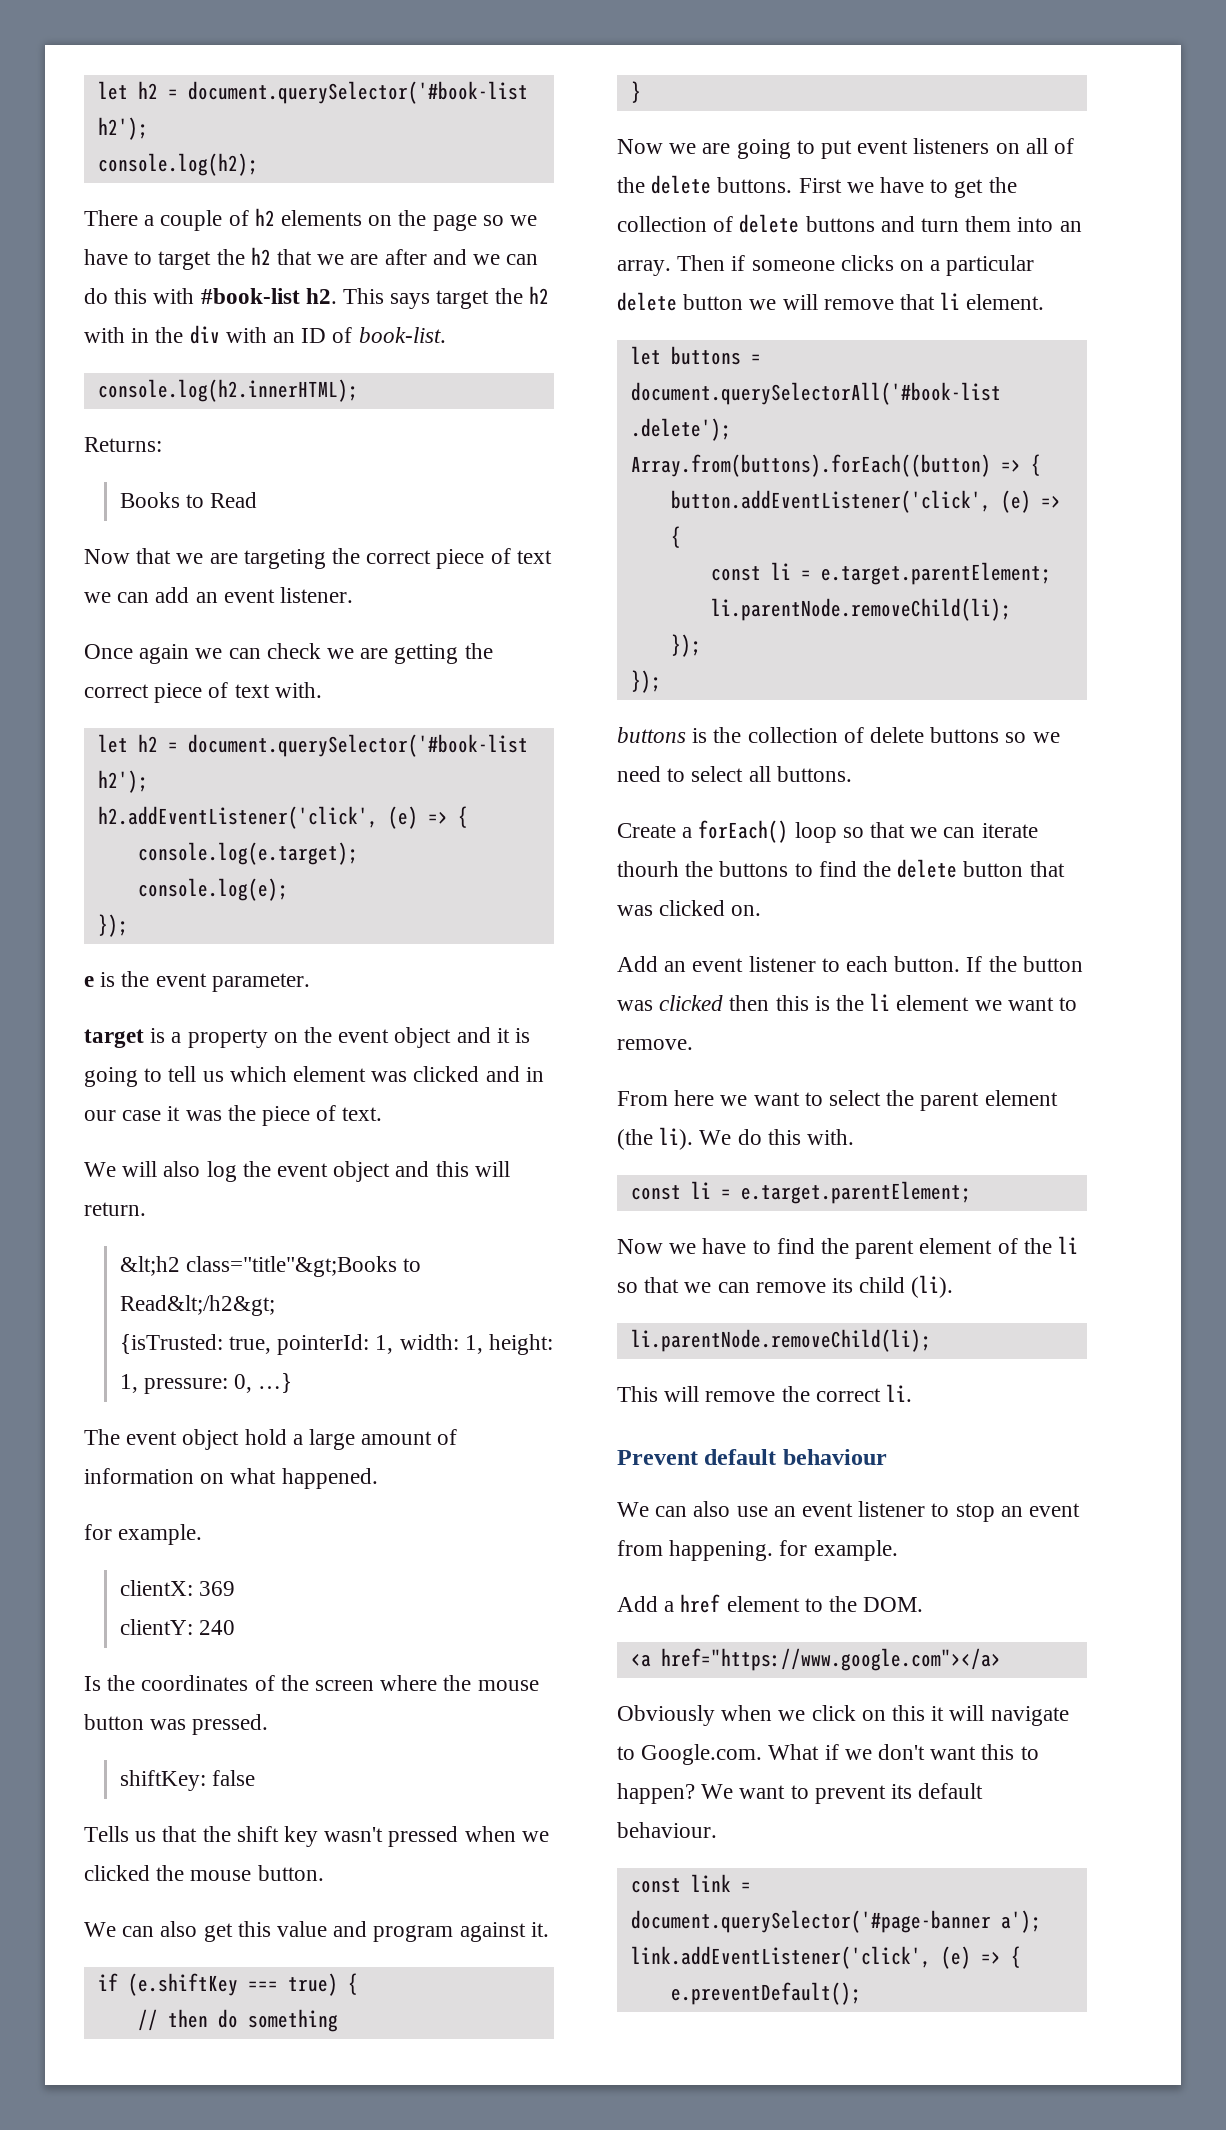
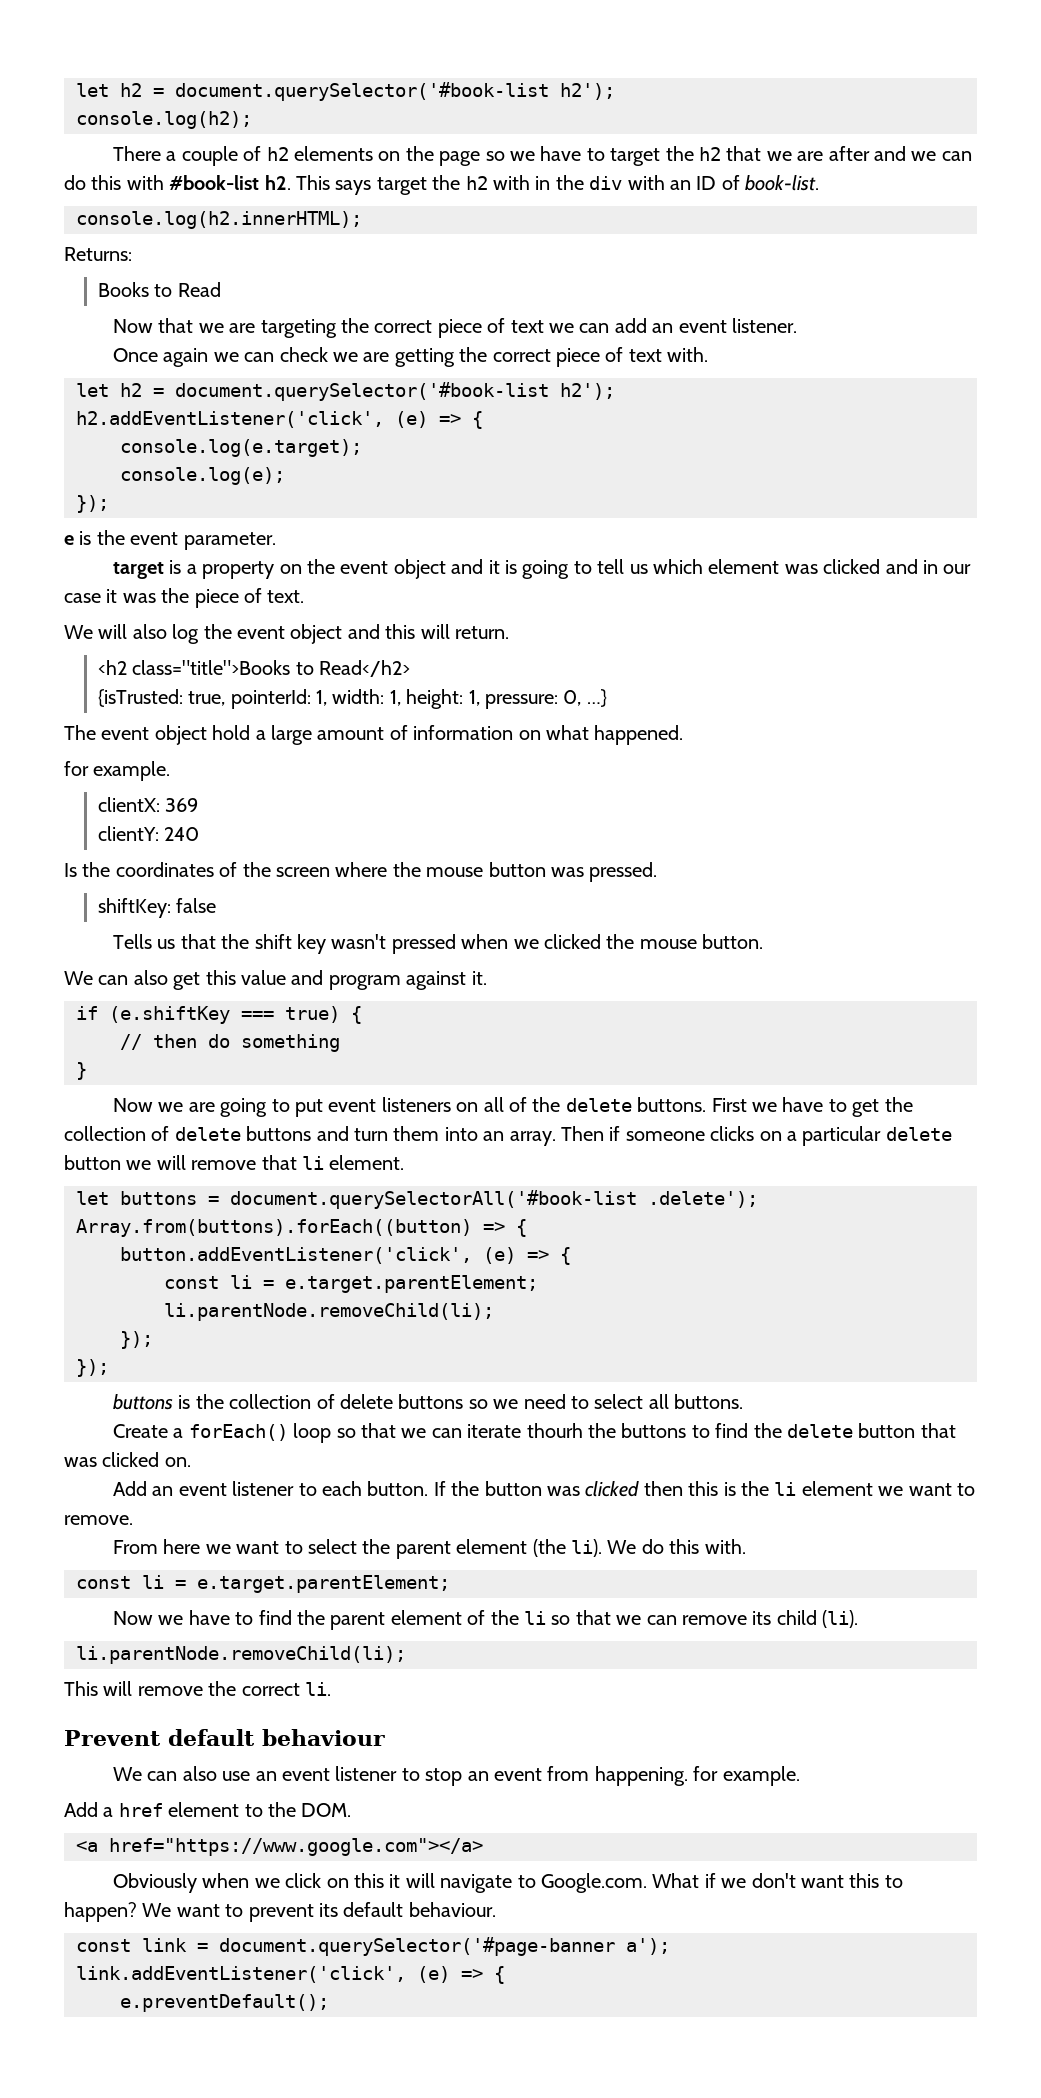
- &lt;h2 class="title"&gt;Books to Read&lt;/h2&gt;
+ <h2 class="title">Books to Read</h2>

